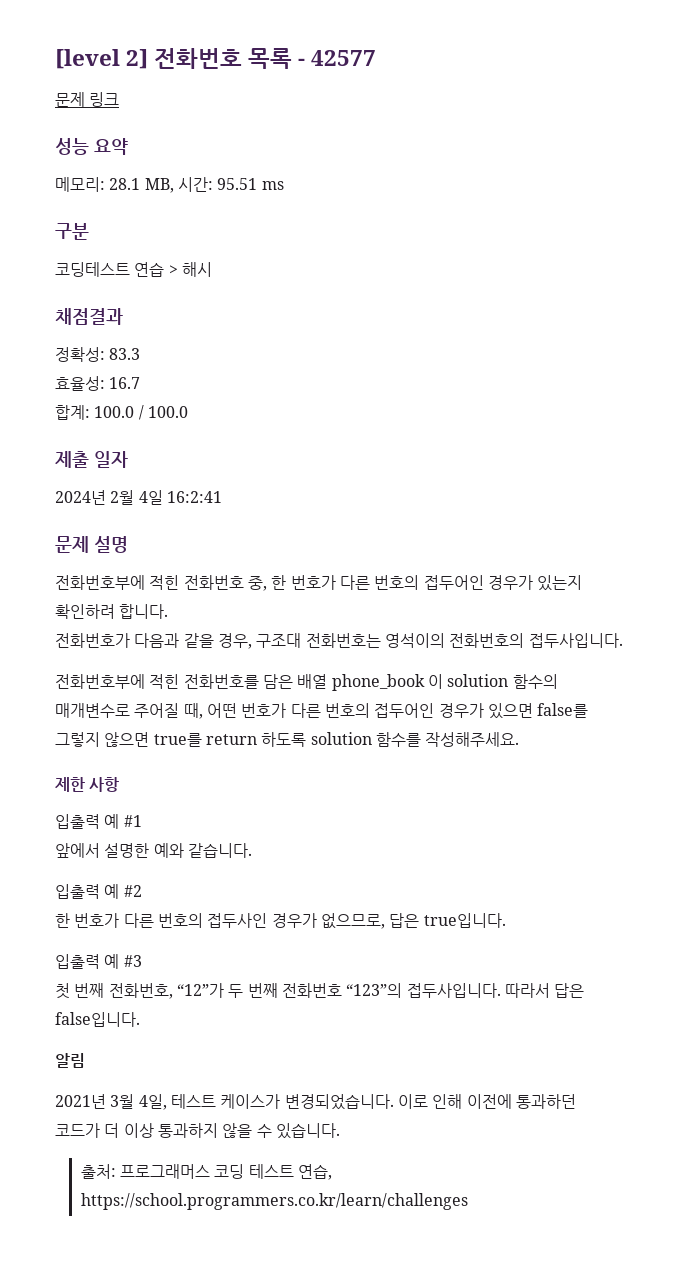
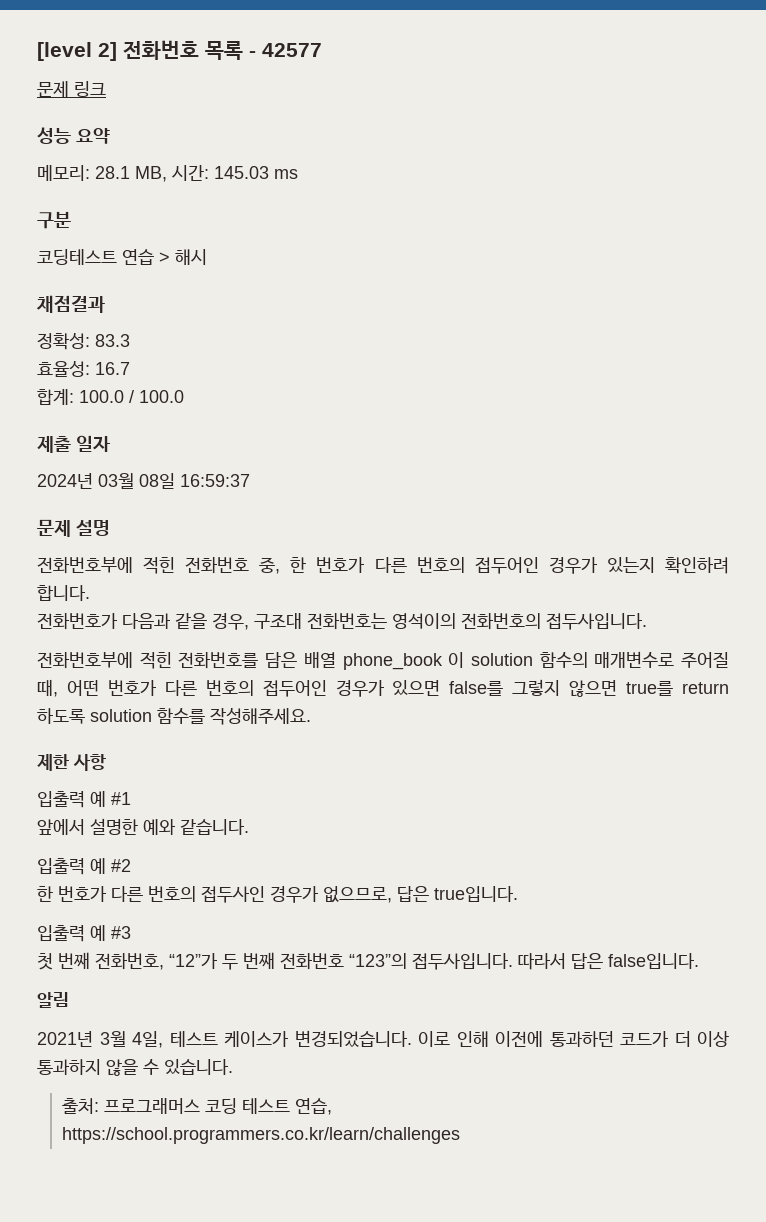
- 메모리: 28.1 MB, 시간: 95.51 ms
+ 메모리: 28.1 MB, 시간: 145.03 ms
- 2024년 2월 4일 16:2:41
+ 2024년 03월 08일 16:59:37

